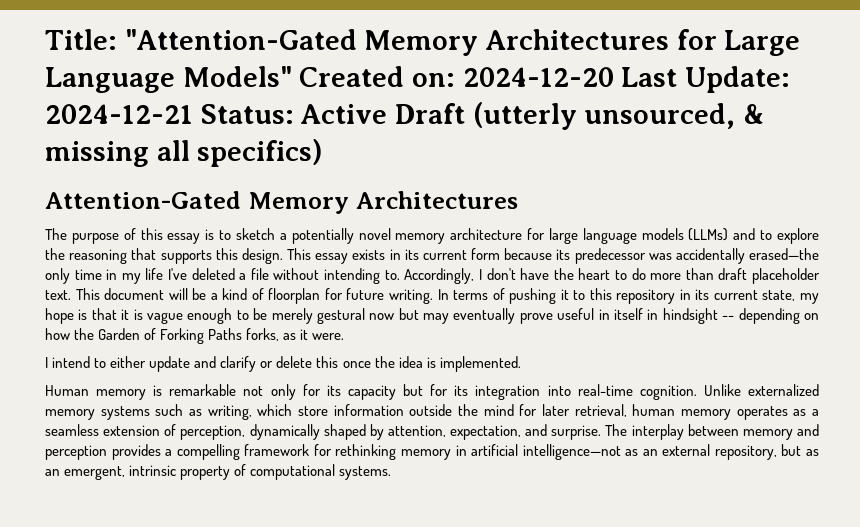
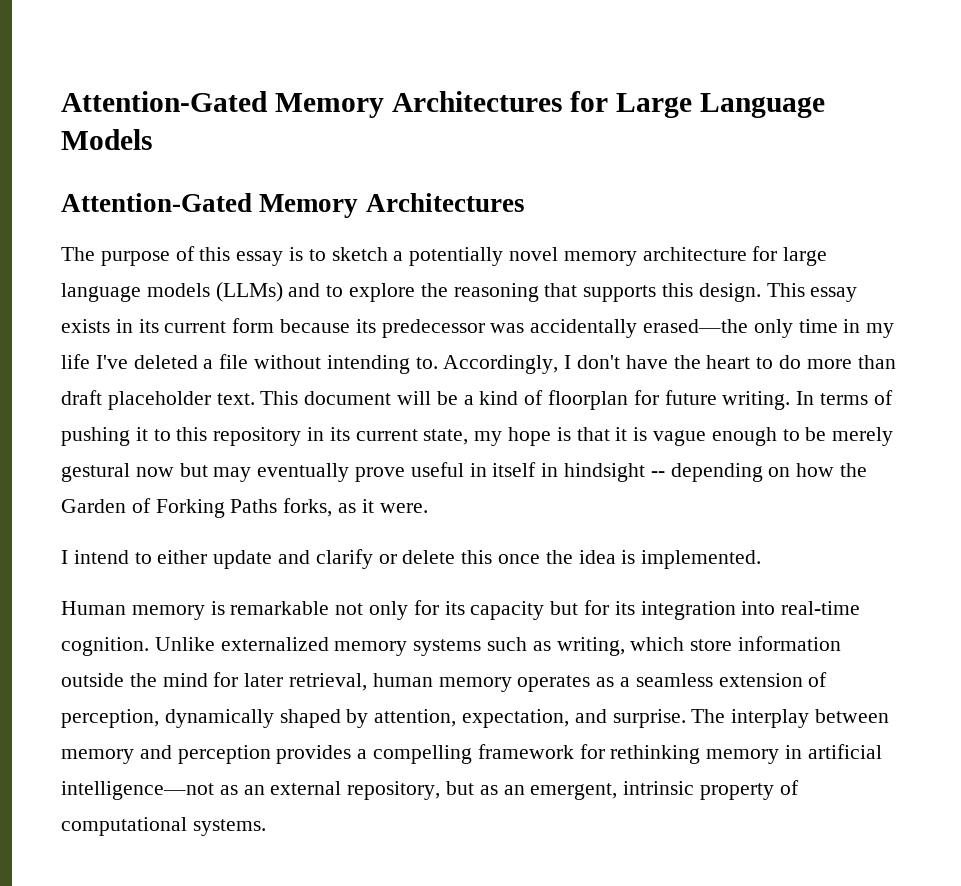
- Title: "Attention-Gated Memory Architectures for Large Language Models" Created on: 2024-12-20 Last Update: 2024-12-21 Status: Active Draft (utterly unsourced, & missing all specifics)
+ Attention-Gated Memory Architectures for Large Language Models

